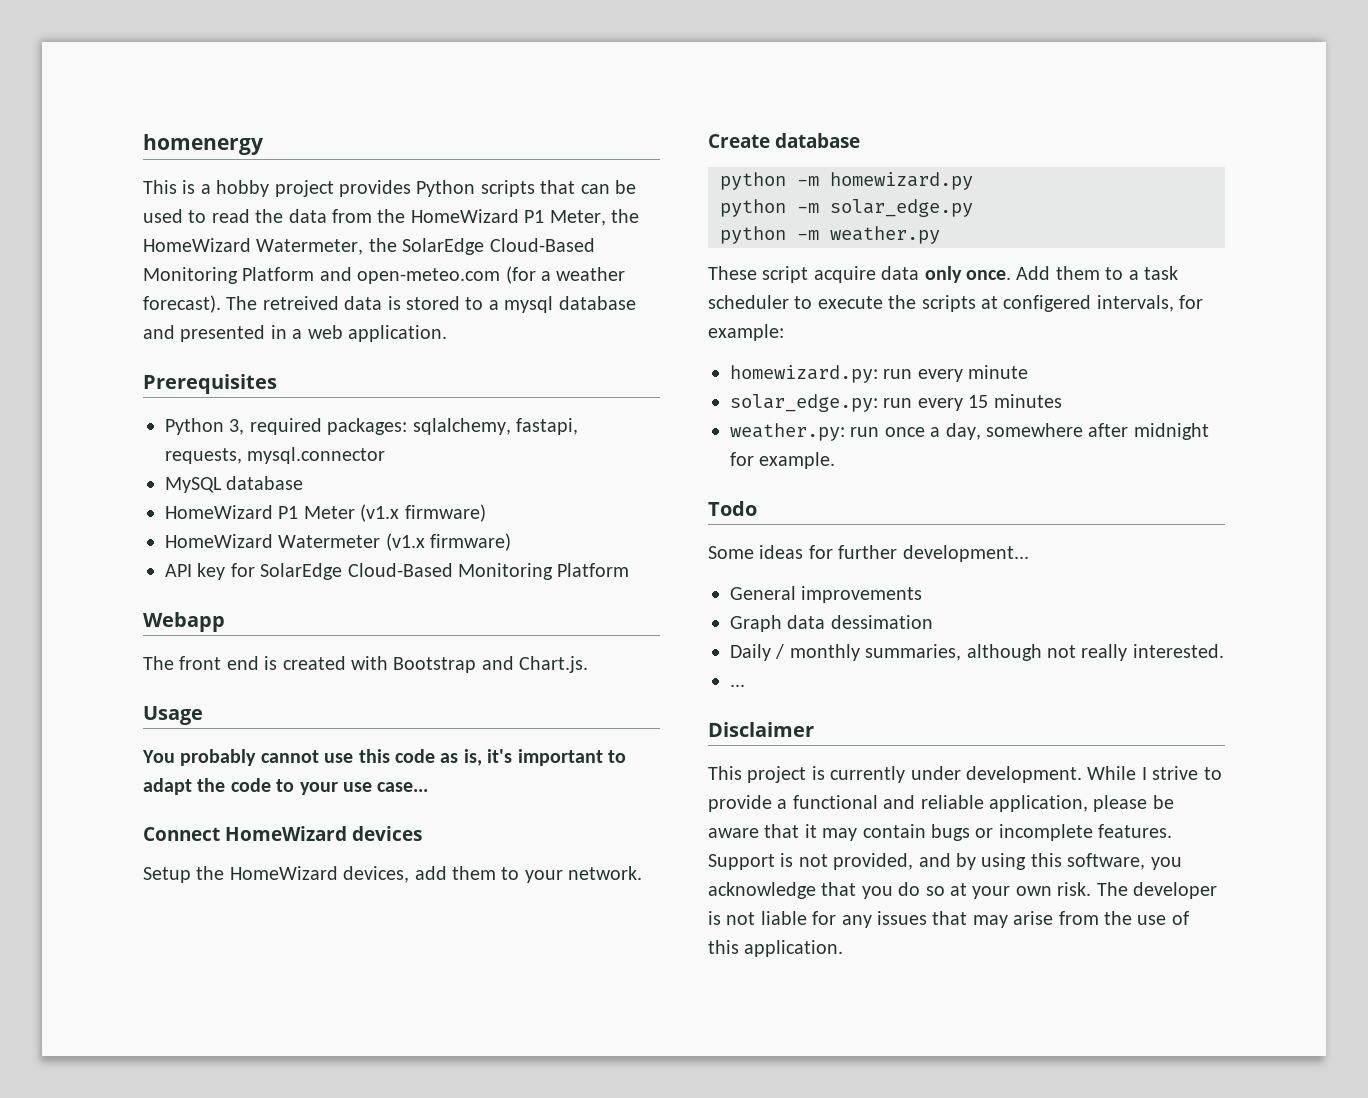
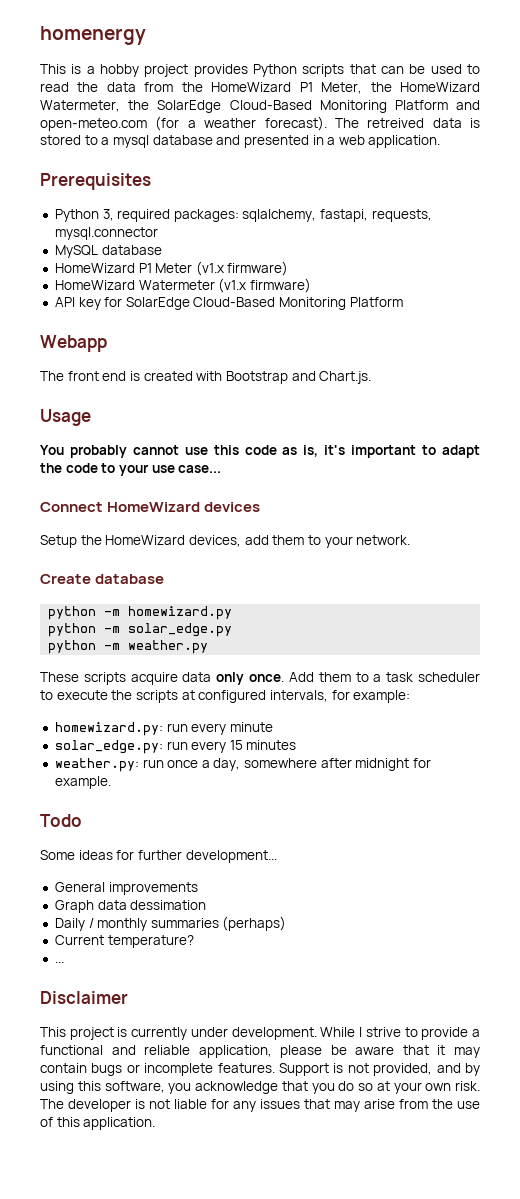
- These script acquire data only once.
+ These scripts acquire data only once.
- Add them to a task scheduler to execute the scripts at configered intervals, for example:
+ Add them to a task scheduler to execute the scripts at configured intervals, for example:
- Daily / monthly summaries, although not really interested.
+ Daily / monthly summaries (perhaps)
+ Current temperature?

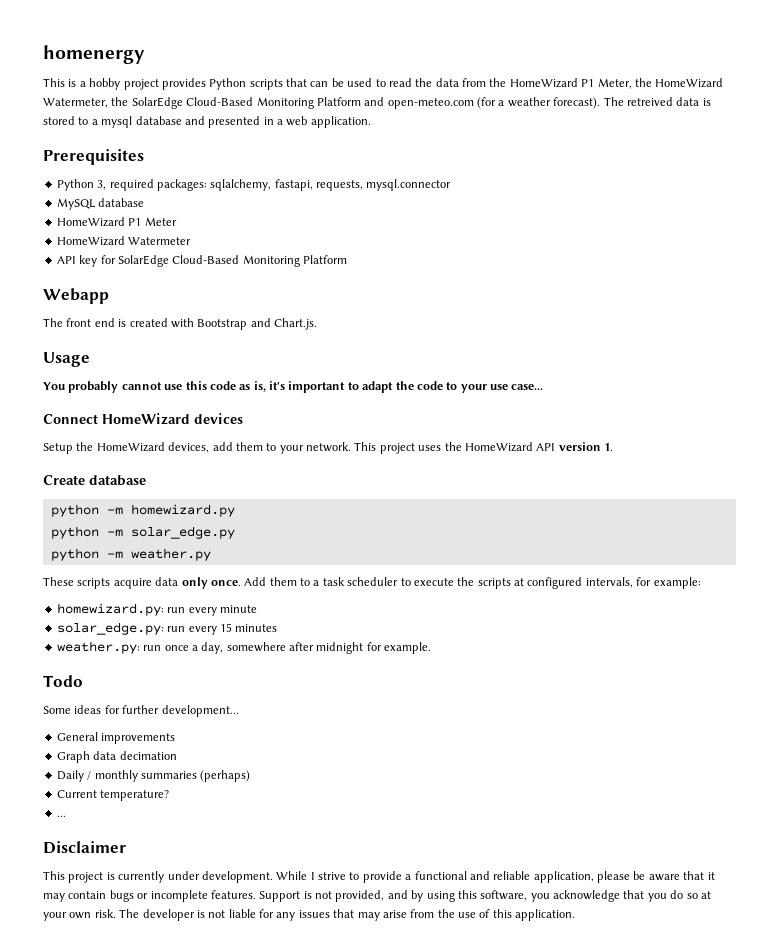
- HomeWizard P1 Meter (v1.x firmware)
+ HomeWizard P1 Meter
- HomeWizard Watermeter (v1.x firmware)
+ HomeWizard Watermeter
+ This project uses the HomeWizard API version 1.
- Graph data dessimation
+ Graph data decimation

